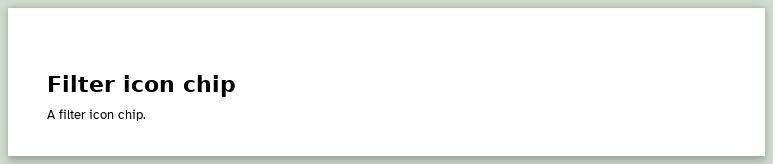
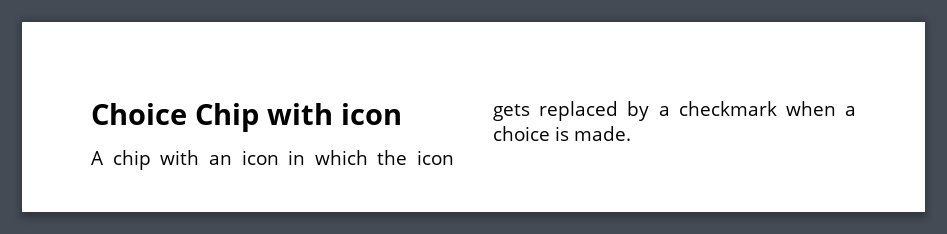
- Filter icon chip
+ Choice Chip with icon
- A filter icon chip.
+ A chip with an icon in which the icon gets replaced by a checkmark when a choice is made.

